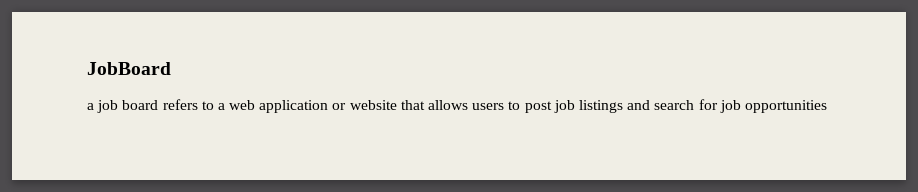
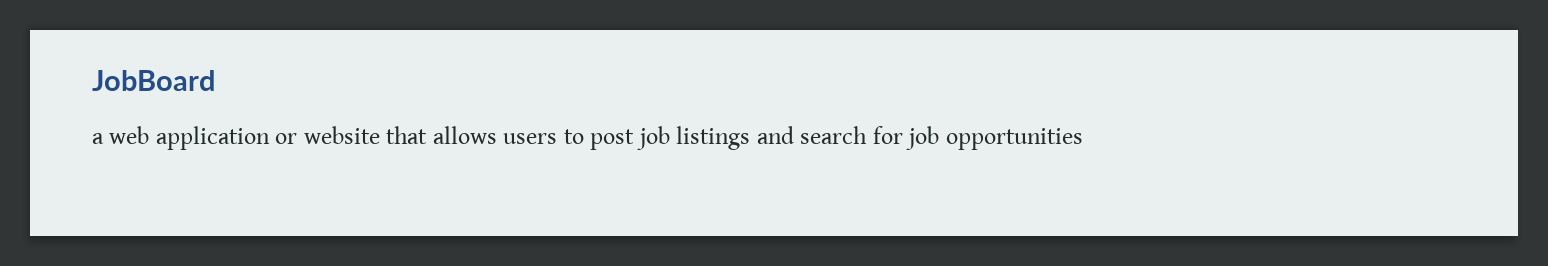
- a job board refers to a web application or website that allows users to post job listings and search for job opportunities
+ a web application or website that allows users to post job listings and search for job opportunities

